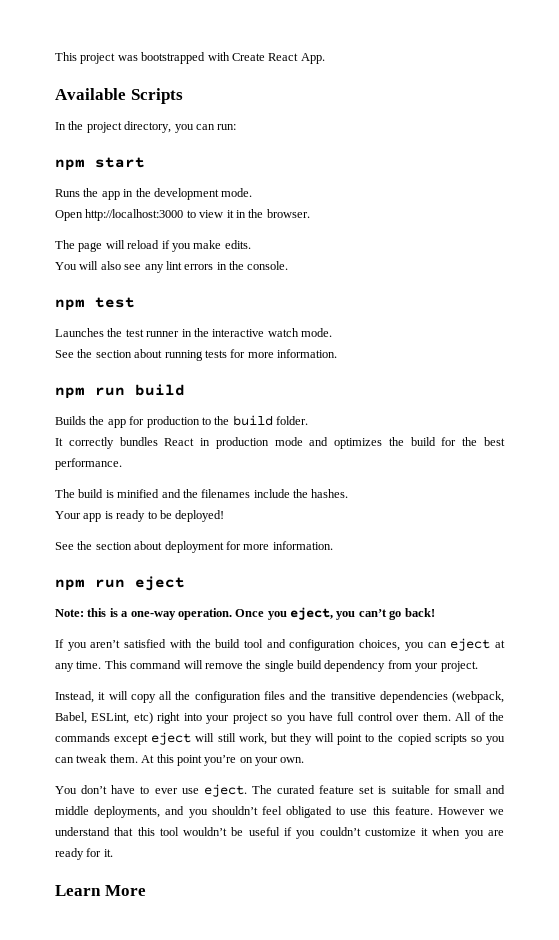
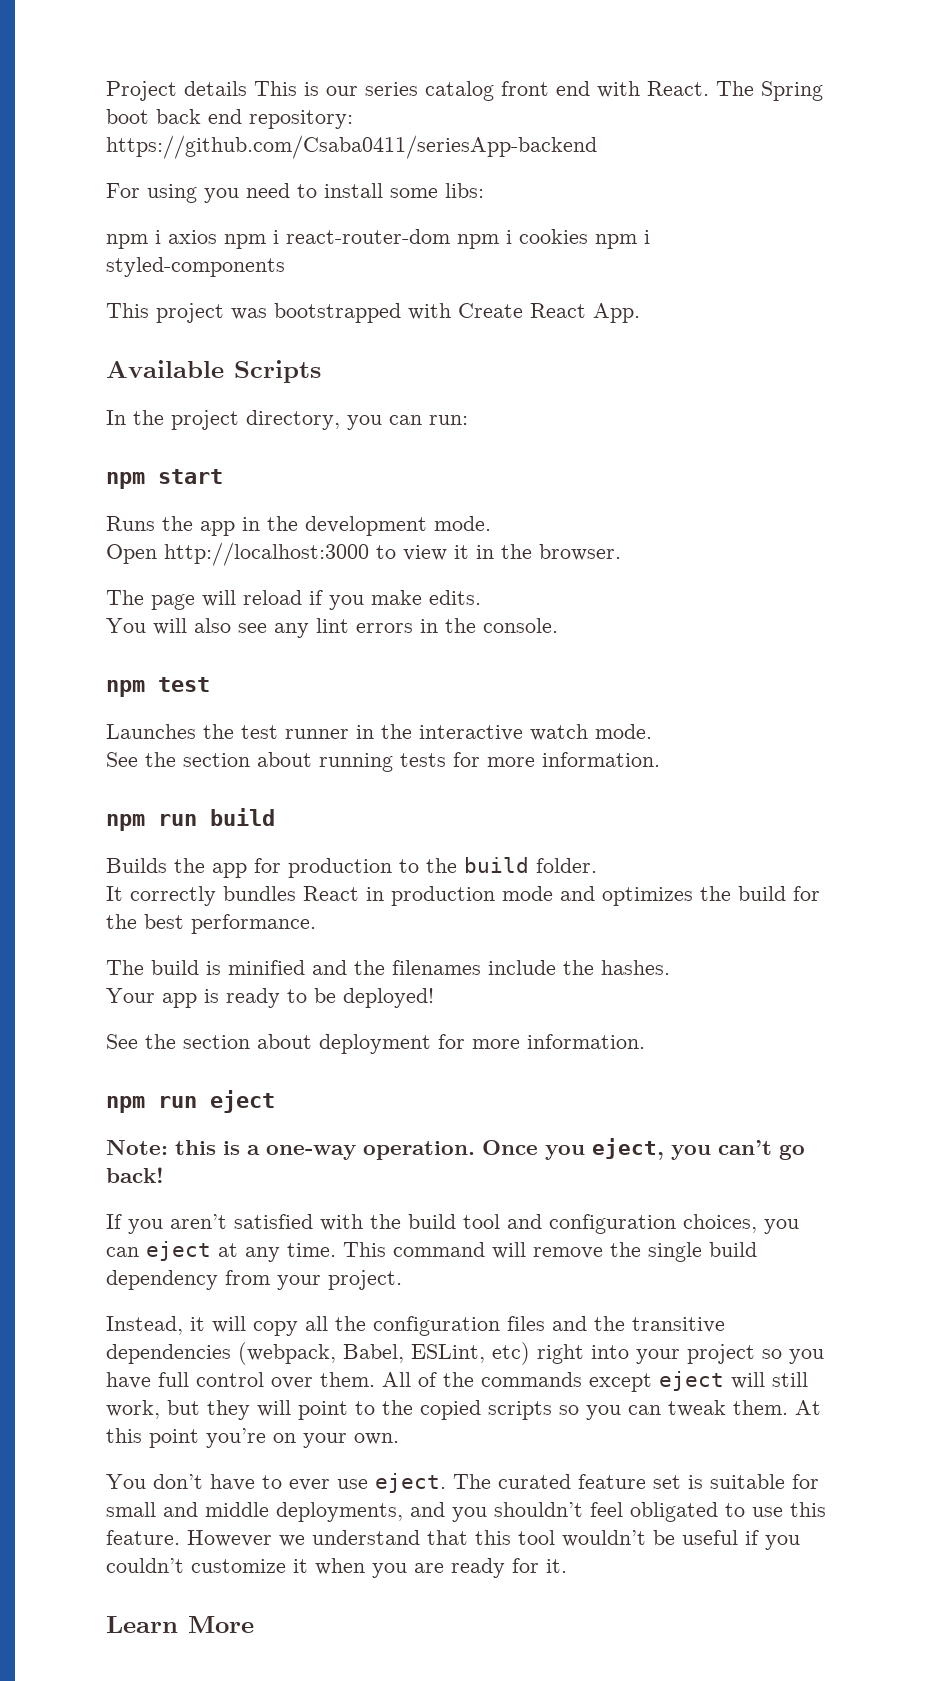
+ Project details This is our series catalog front end with React. The Spring boot back end repository: https://github.com/Csaba0411/seriesApp-backend
+ For using you need to install some libs:
+ npm i axios npm i react-router-dom npm i cookies npm i styled-components

